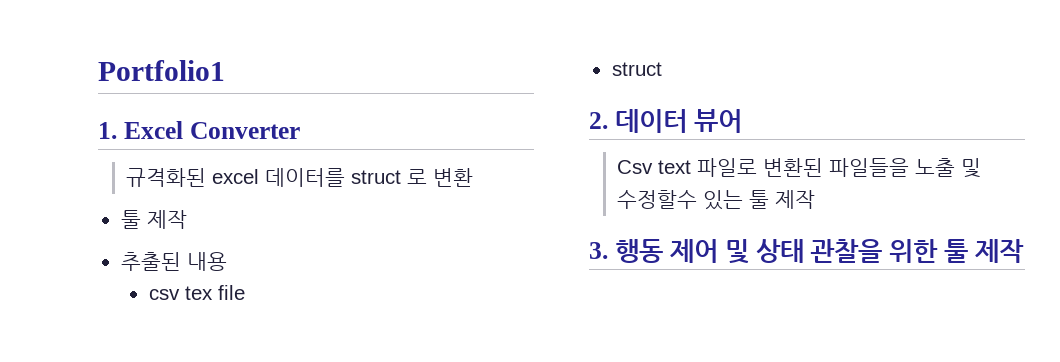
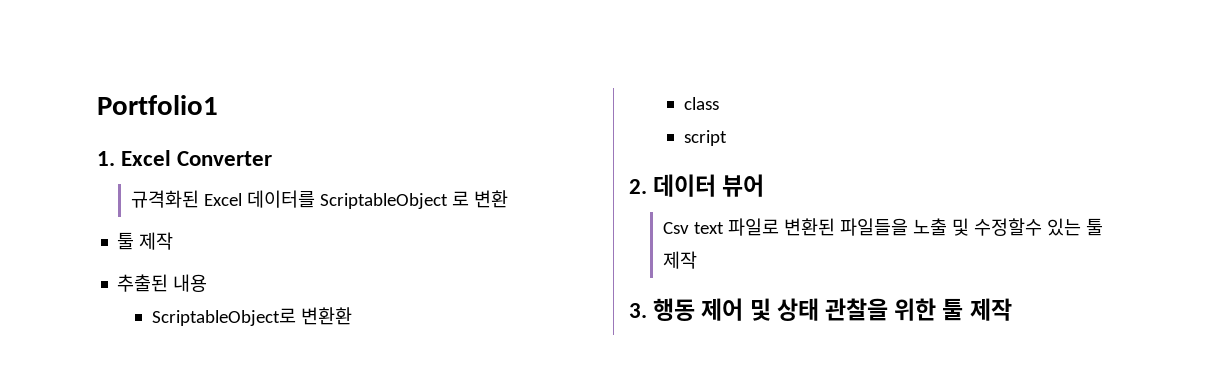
- 규격화된 excel 데이터를 struct 로 변환
+ 규격화된 Excel 데이터를 ScriptableObject 로 변환
- csv tex file
- struct
+ ScriptableObject로 변환환
+ class
+ script

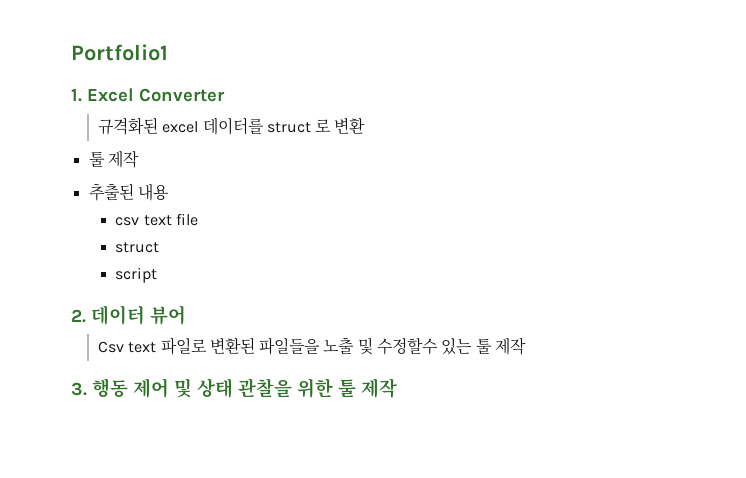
- 규격화된 Excel 데이터를 ScriptableObject 로 변환
+ 규격화된 excel 데이터를 struct 로 변환
- ScriptableObject로 변환환
- class
+ csv text file
+ struct

